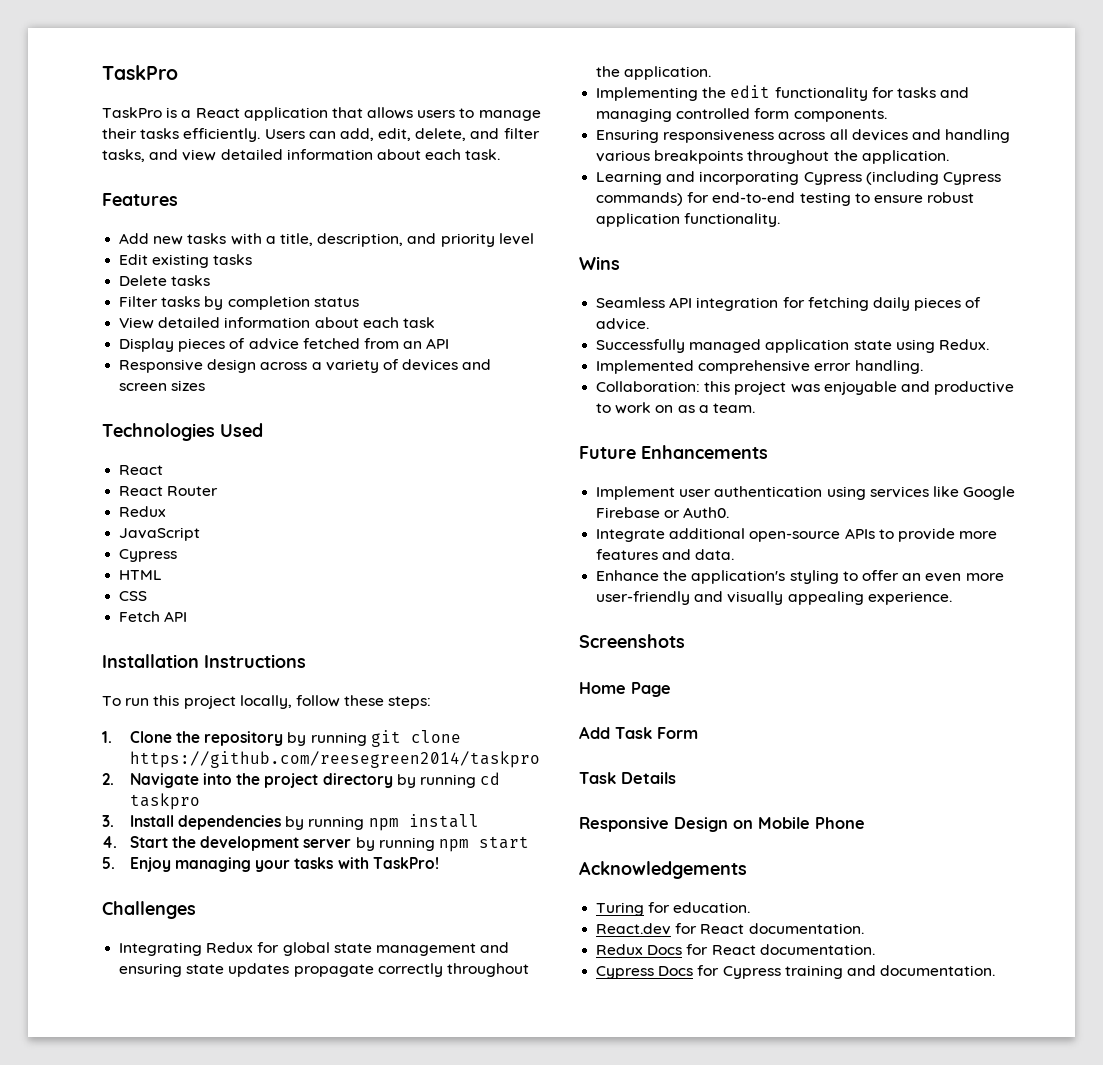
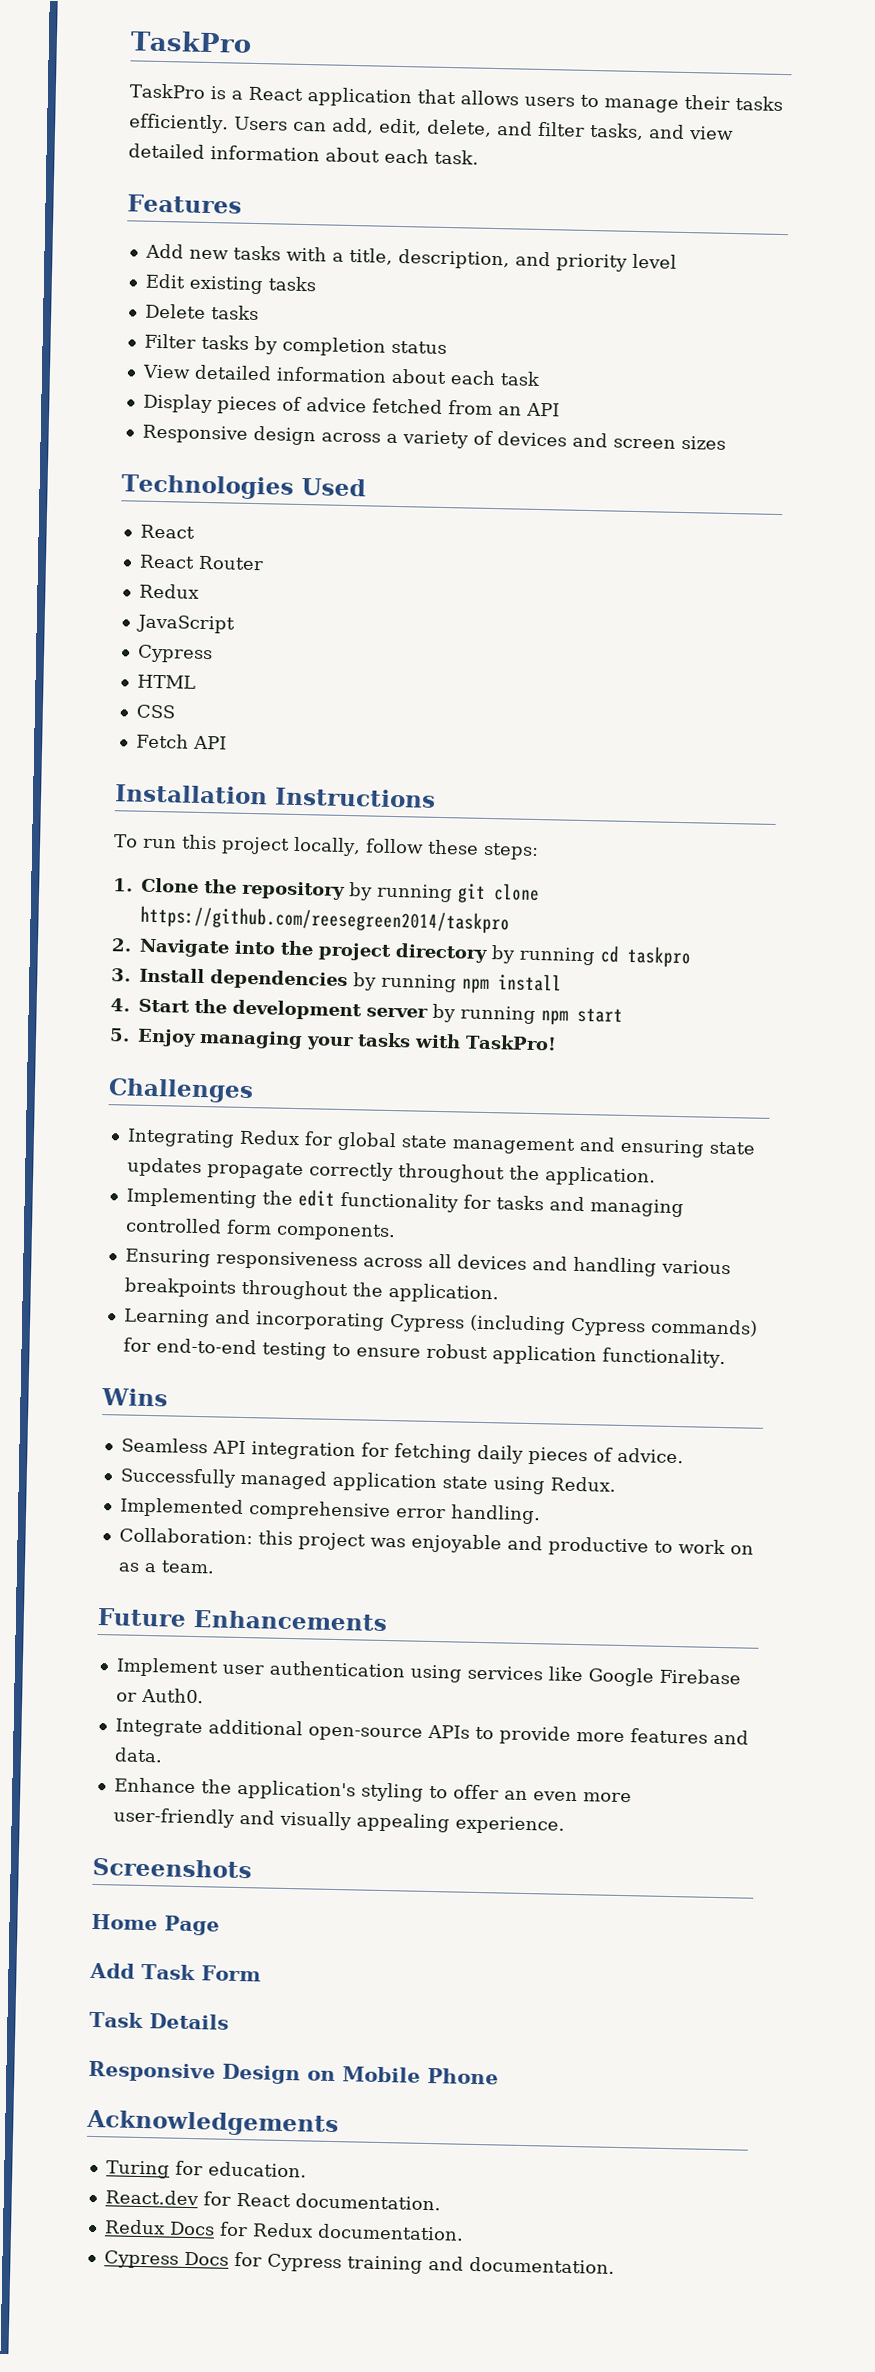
- Redux Docs for React documentation.
+ Redux Docs for Redux documentation.

